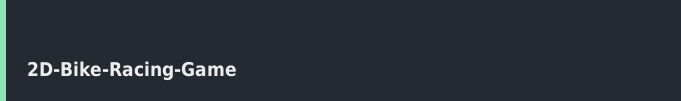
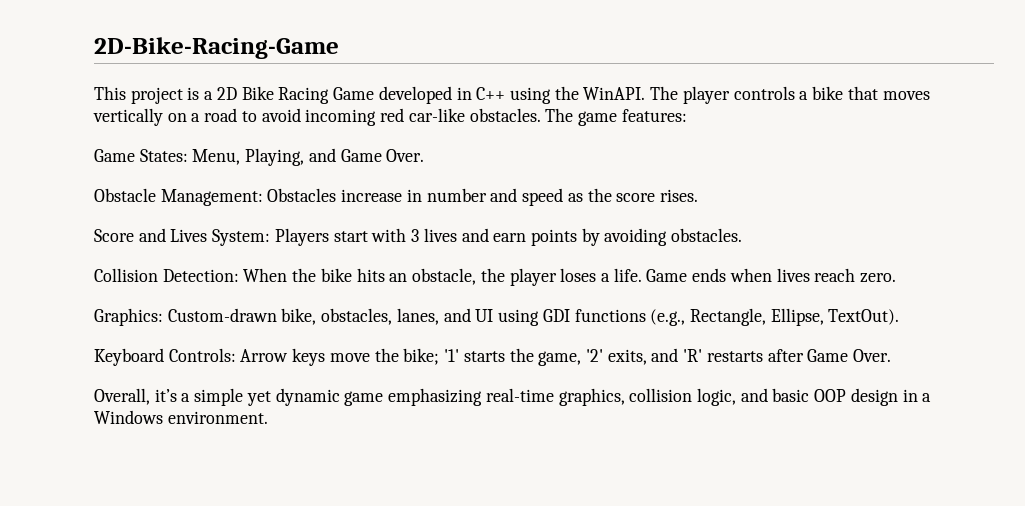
+ This project is a 2D Bike Racing Game developed in C++ using the WinAPI. The player controls a bike that moves vertically on a road to avoid incoming red car-like obstacles. The game features:
+ Game States: Menu, Playing, and Game Over.
+ Obstacle Management: Obstacles increase in number and speed as the score rises.
+ Score and Lives System: Players start with 3 lives and earn points by avoiding obstacles.
+ Collision Detection: When the bike hits an obstacle, the player loses a life. Game ends when lives reach zero.
+ Graphics: Custom-drawn bike, obstacles, lanes, and UI using GDI functions (e.g., Rectangle, Ellipse, TextOut).
+ Keyboard Controls: Arrow keys move the bike; '1' starts the game, '2' exits, and 'R' restarts after Game Over.
+ Overall, it’s a simple yet dynamic game emphasizing real-time graphics, collision logic, and basic OOP design in a Windows environment.

